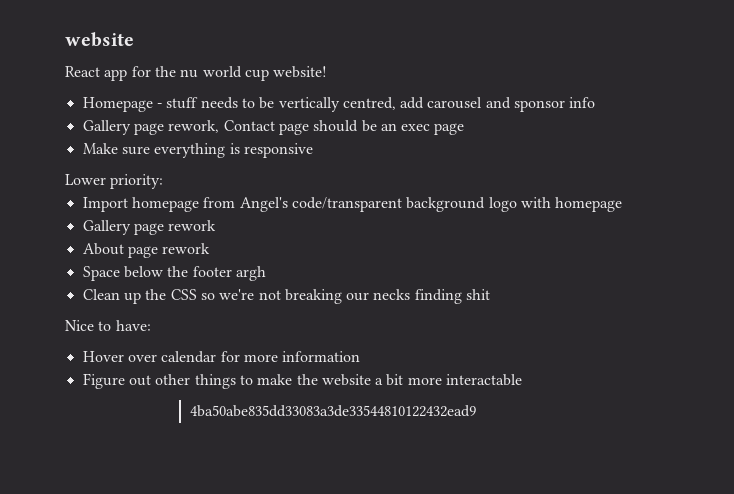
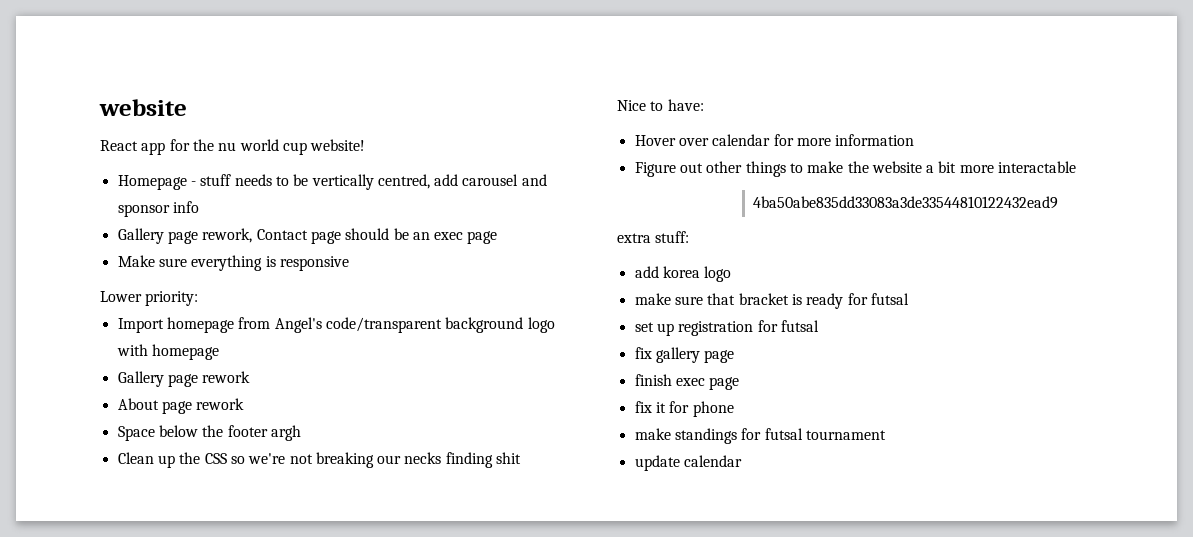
+ extra stuff:
+ add korea logo
+ make sure that bracket is ready for futsal
+ set up registration for futsal
+ fix gallery page
+ finish exec page
+ fix it for phone
+ make standings for futsal tournament
+ update calendar

